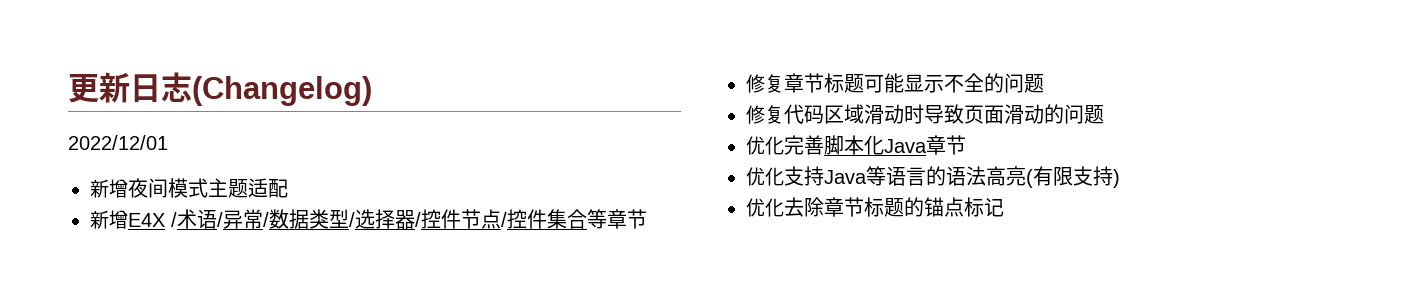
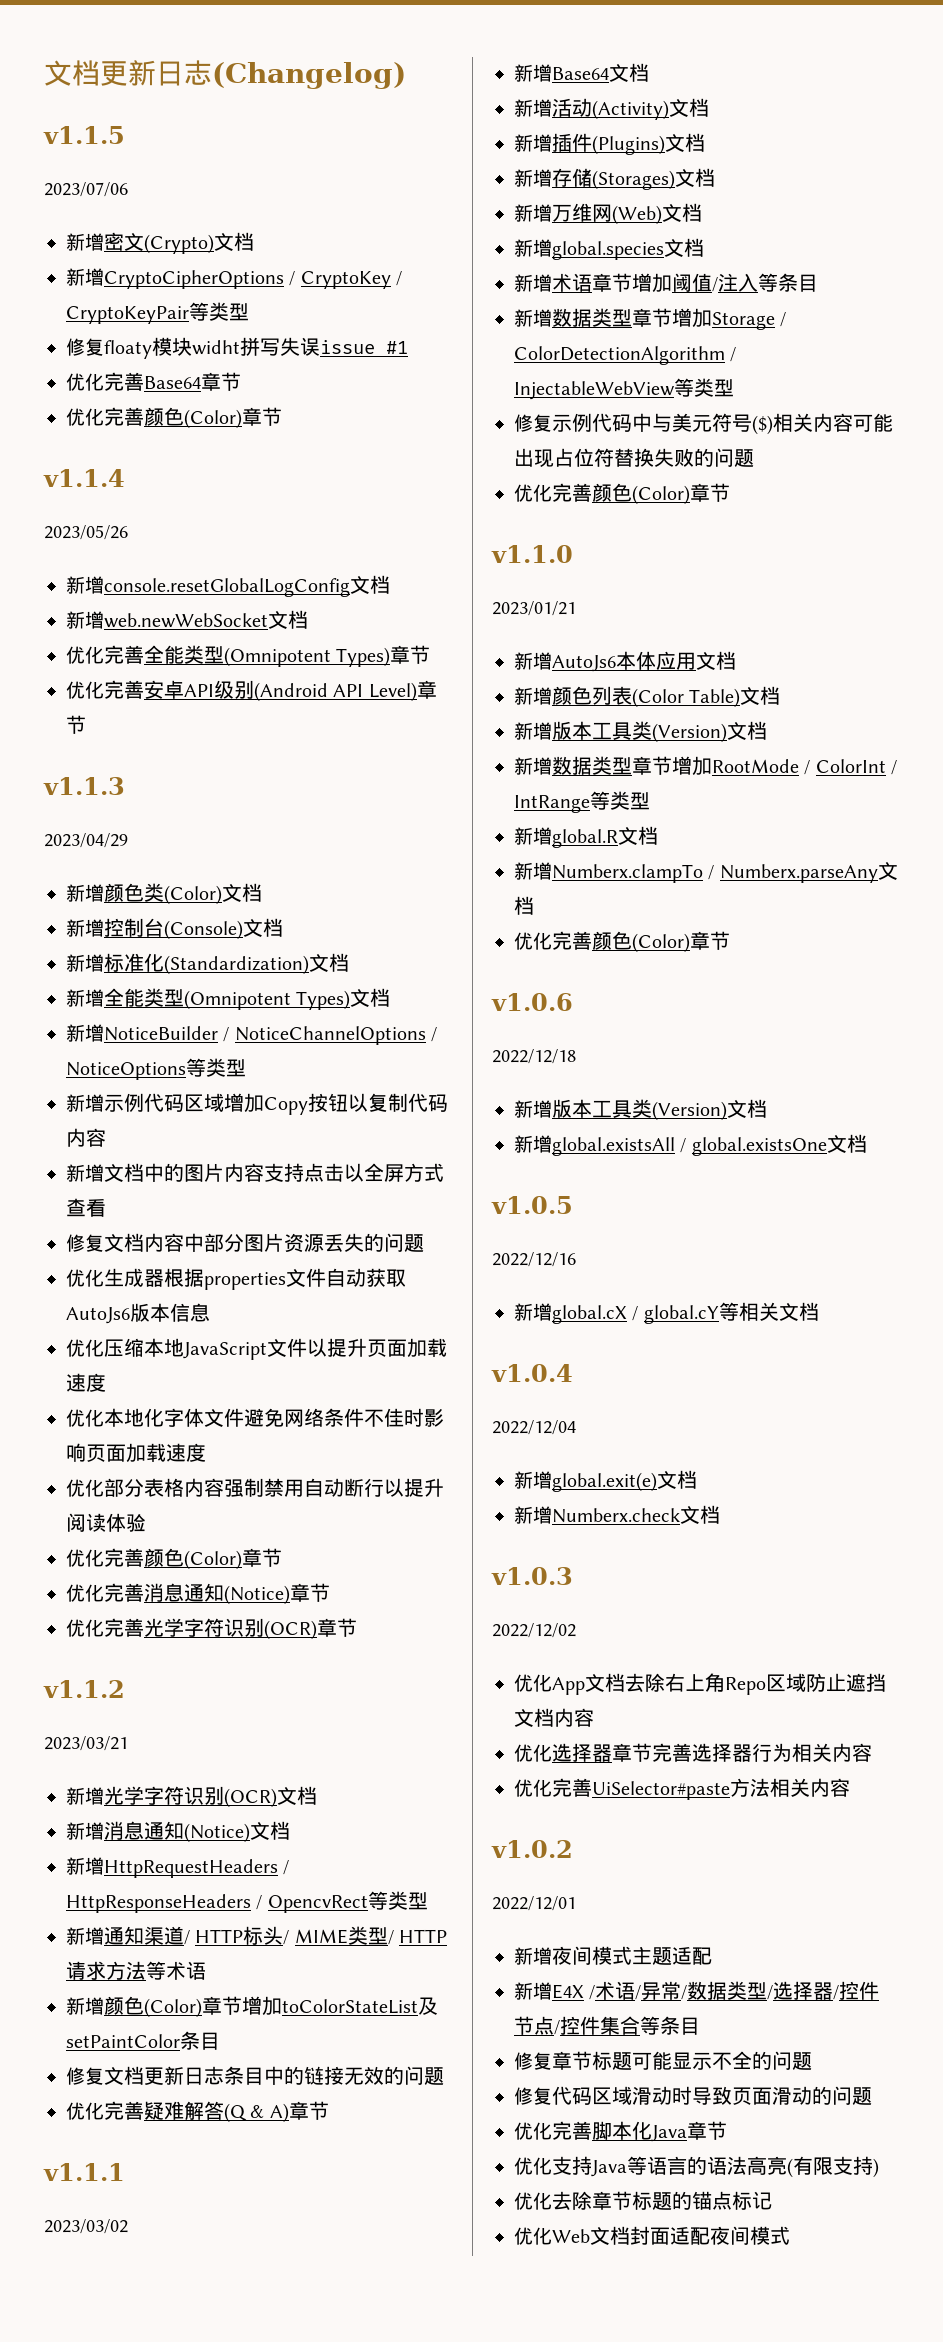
- 更新日志(Changelog)
+ 文档更新日志(Changelog)
+ v1.1.5
+ 2023/07/06
+ 新增密文(Crypto)文档
+ 新增CryptoCipherOptions / CryptoKey / CryptoKeyPair等类型
+ 修复floaty模块widht拼写失误issue #1
+ 优化完善Base64章节
+ 优化完善颜色(Color)章节
+ v1.1.4
+ 2023/05/26
+ 新增console.resetGlobalLogConfig文档
+ 新增web.newWebSocket文档
+ 优化完善全能类型(Omnipotent Types)章节
+ 优化完善安卓API级别(Android API Level)章节
+ v1.1.3
+ 2023/04/29
+ 新增颜色类(Color)文档
+ 新增控制台(Console)文档
+ 新增标准化(Standardization)文档
+ 新增全能类型(Omnipotent Types)文档
+ 新增NoticeBuilder / NoticeChannelOptions / NoticeOptions等类型
+ 新增示例代码区域增加Copy按钮以复制代码内容
+ 新增文档中的图片内容支持点击以全屏方式查看
+ 修复文档内容中部分图片资源丢失的问题
+ 优化生成器根据properties文件自动获取AutoJs6版本信息
+ 优化压缩本地JavaScript文件以提升页面加载速度
+ 优化本地化字体文件避免网络条件不佳时影响页面加载速度
+ 优化部分表格内容强制禁用自动断行以提升阅读体验
+ 优化完善颜色(Color)章节
+ 优化完善消息通知(Notice)章节
+ 优化完善光学字符识别(OCR)章节
+ v1.1.2
+ 2023/03/21
+ 新增光学字符识别(OCR)文档
+ 新增消息通知(Notice)文档
+ 新增HttpRequestHeaders / HttpResponseHeaders / OpencvRect等类型
+ 新增通知渠道/ HTTP标头/ MIME类型/ HTTP请求方法等术语
+ 新增颜色(Color)章节增加toColorStateList及setPaintColor条目
+ 修复文档更新日志条目中的链接无效的问题
+ 优化完善疑难解答(Q & A)章节
+ v1.1.1
+ 2023/03/02
+ 新增Base64文档
+ 新增活动(Activity)文档
+ 新增插件(Plugins)文档
+ 新增存储(Storages)文档
+ 新增万维网(Web)文档
+ 新增global.species文档
+ 新增术语章节增加阈值/注入等条目
+ 新增数据类型章节增加Storage / ColorDetectionAlgorithm / InjectableWebView等类型
+ 修复示例代码中与美元符号($)相关内容可能出现占位符替换失败的问题
+ 优化完善颜色(Color)章节
+ v1.1.0
+ 2023/01/21
+ 新增AutoJs6本体应用文档
+ 新增颜色列表(Color Table)文档
+ 新增版本工具类(Version)文档
+ 新增数据类型章节增加RootMode / ColorInt / IntRange等类型
+ 新增global.R文档
+ 新增Numberx.clampTo / Numberx.parseAny文档
+ 优化完善颜色(Color)章节
+ v1.0.6
+ 2022/12/18
+ 新增版本工具类(Version)文档
+ 新增global.existsAll / global.existsOne文档
+ v1.0.5
+ 2022/12/16
+ 新增global.cX / global.cY等相关文档
+ v1.0.4
+ 2022/12/04
+ 新增global.exit(e)文档
+ 新增Numberx.check文档
+ v1.0.3
+ 2022/12/02
+ 优化App文档去除右上角Repo区域防止遮挡文档内容
+ 优化选择器章节完善选择器行为相关内容
+ 优化完善UiSelector#paste方法相关内容
+ v1.0.2
- 新增E4X /术语/异常/数据类型/选择器/控件节点/控件集合等章节
+ 新增E4X /术语/异常/数据类型/选择器/控件节点/控件集合等条目
+ 优化Web文档封面适配夜间模式

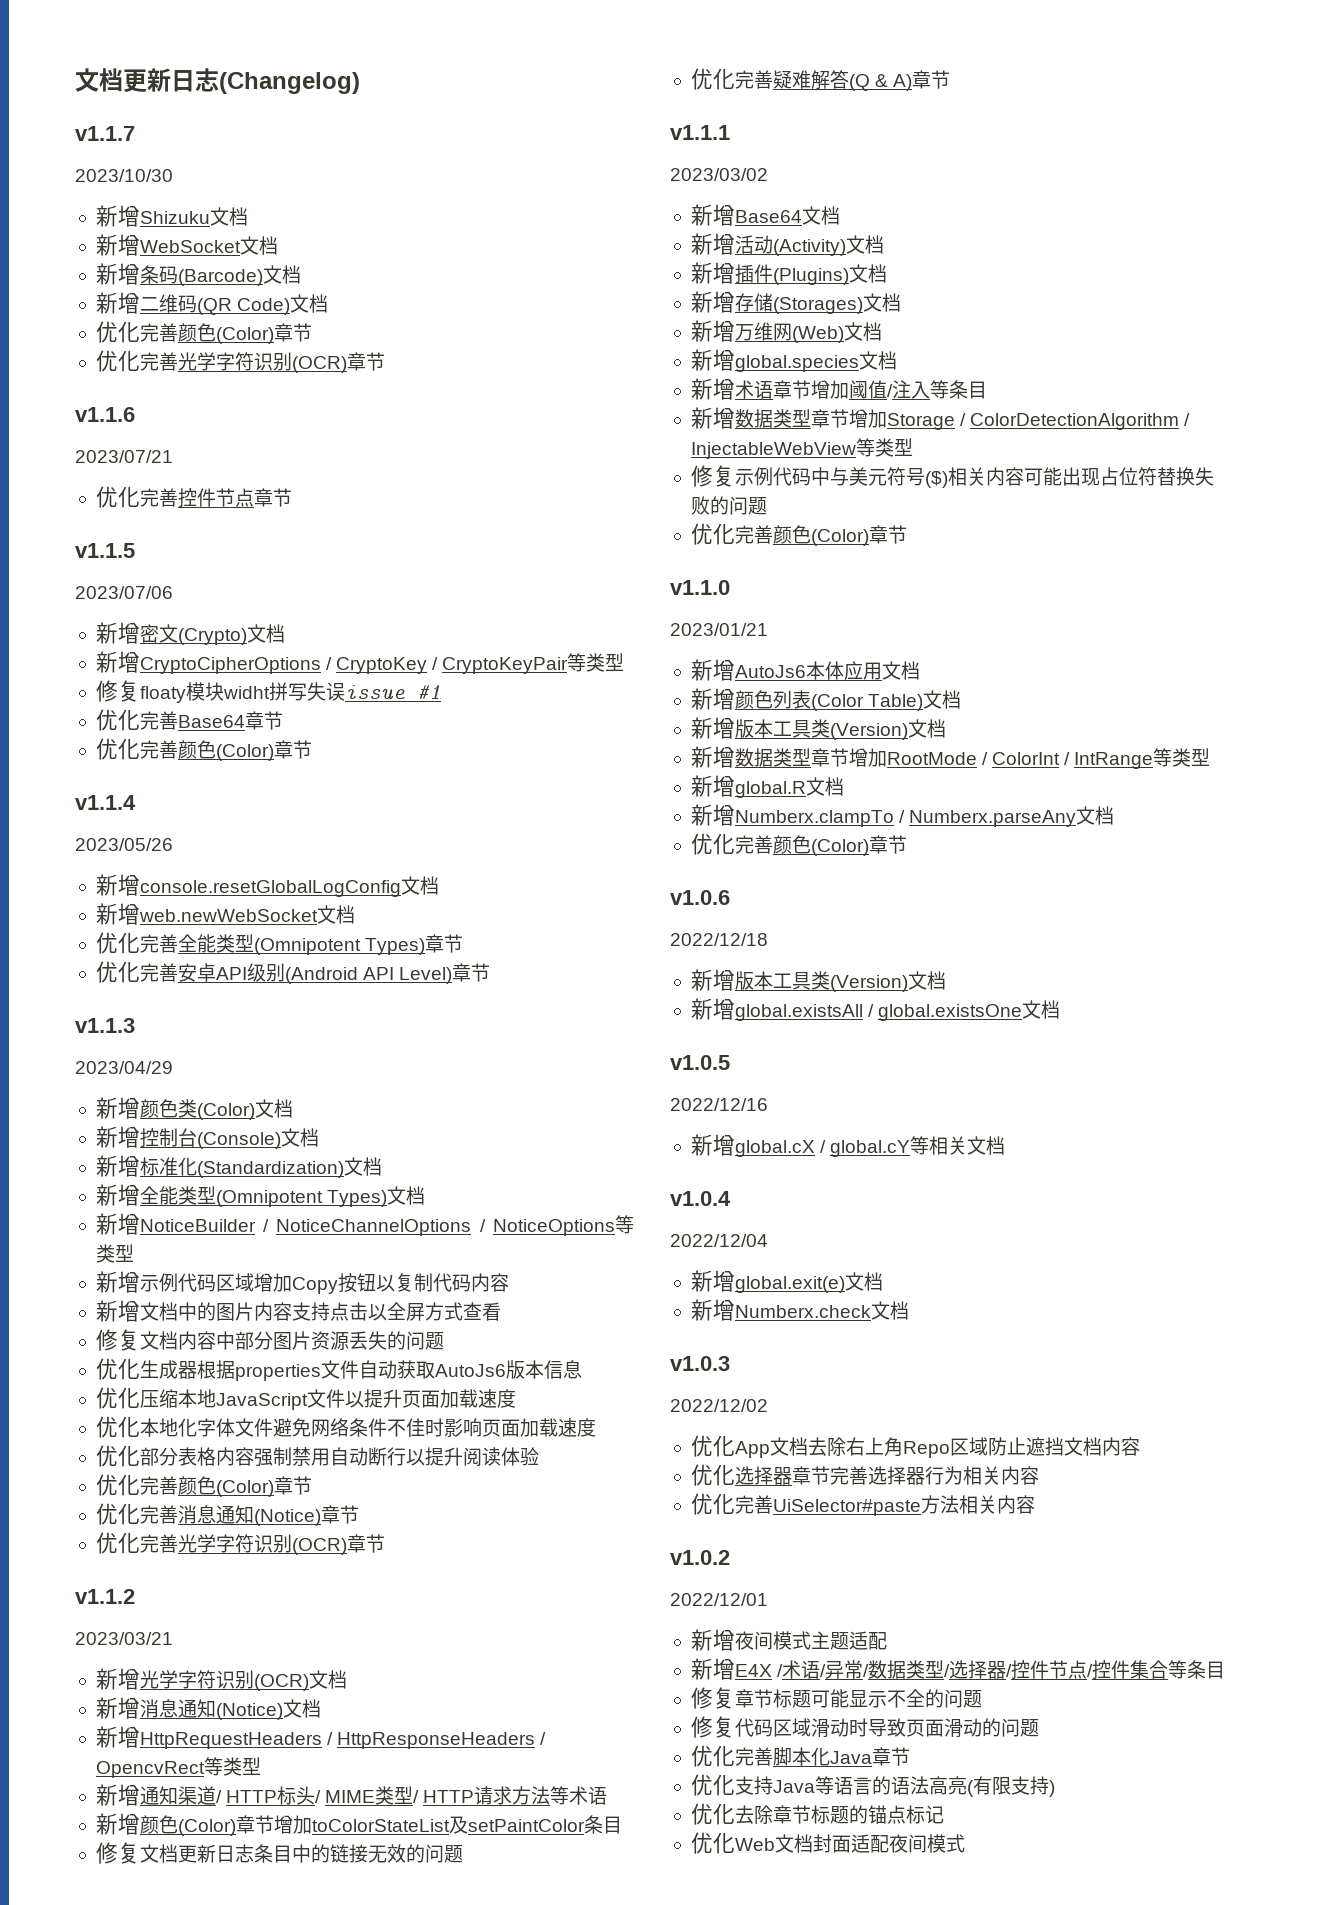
+ v1.1.7
+ 2023/10/30
+ 新增Shizuku文档
+ 新增WebSocket文档
+ 新增条码(Barcode)文档
+ 新增二维码(QR Code)文档
+ 优化完善颜色(Color)章节
+ 优化完善光学字符识别(OCR)章节
+ v1.1.6
+ 2023/07/21
+ 优化完善控件节点章节

